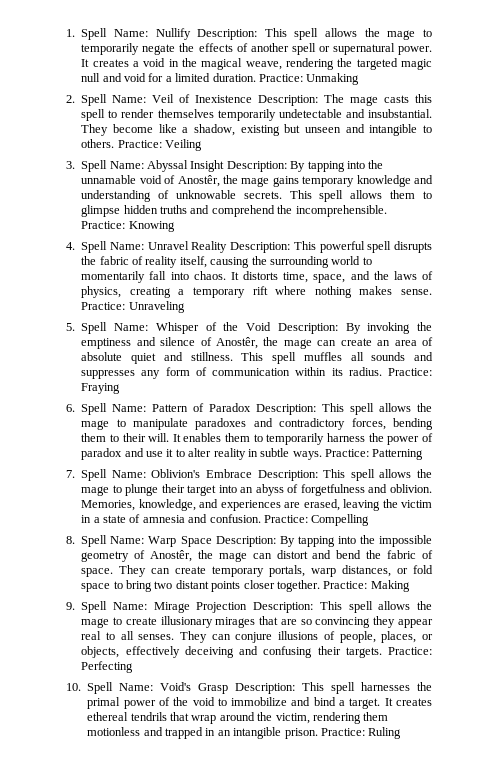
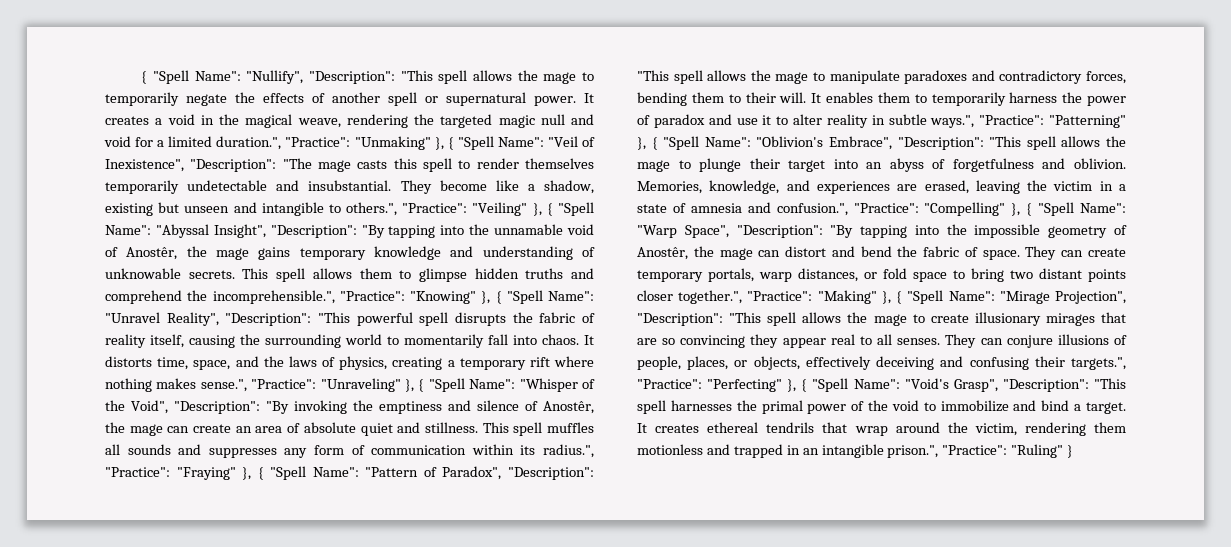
- 1. Spell Name: Nullify Description: This spell allows the mage to temporarily negate the effects of another spell or supernatural power.
+ { "Spell Name": "Nullify", "Description": "This spell allows the mage to temporarily negate the effects of another spell or supernatural power.
- It creates a void in the magical weave, rendering the targeted magic null and void for a limited duration. Practice: Unmaking
- 2. Spell Name: Veil of Inexistence Description: The mage casts this spell to render themselves temporarily undetectable and insubstantial.
+ It creates a void in the magical weave, rendering the targeted magic null and void for a limited duration.", "Practice": "Unmaking" }, { "Spell Name": "Veil of Inexistence", "Description": "The mage casts this spell to render themselves temporarily undetectable and insubstantial.
- They become like a shadow, existing but unseen and intangible to others. Practice: Veiling
- 3. Spell Name: Abyssal Insight Description: By tapping into the unnamable void of Anostêr, the mage gains temporary knowledge and understanding of unknowable secrets.
+ They become like a shadow, existing but unseen and intangible to others.", "Practice": "Veiling" }, { "Spell Name": "Abyssal Insight", "Description": "By tapping into the unnamable void of Anostêr, the mage gains temporary knowledge and understanding of unknowable secrets.
- This spell allows them to glimpse hidden truths and comprehend the incomprehensible. Practice: Knowing
- 4. Spell Name: Unravel Reality Description: This powerful spell disrupts the fabric of reality itself, causing the surrounding world to momentarily fall into chaos.
+ This spell allows them to glimpse hidden truths and comprehend the incomprehensible.", "Practice": "Knowing" }, { "Spell Name": "Unravel Reality", "Description": "This powerful spell disrupts the fabric of reality itself, causing the surrounding world to momentarily fall into chaos.
- It distorts time, space, and the laws of physics, creating a temporary rift where nothing makes sense. Practice: Unraveling
- 5. Spell Name: Whisper of the Void Description: By invoking the emptiness and silence of Anostêr, the mage can create an area of absolute quiet and stillness.
+ It distorts time, space, and the laws of physics, creating a temporary rift where nothing makes sense.", "Practice": "Unraveling" }, { "Spell Name": "Whisper of the Void", "Description": "By invoking the emptiness and silence of Anostêr, the mage can create an area of absolute quiet and stillness.
- This spell muffles all sounds and suppresses any form of communication within its radius. Practice: Fraying
- 6. Spell Name: Pattern of Paradox Description: This spell allows the mage to manipulate paradoxes and contradictory forces, bending them to their will.
+ This spell muffles all sounds and suppresses any form of communication within its radius.", "Practice": "Fraying" }, { "Spell Name": "Pattern of Paradox", "Description": "This spell allows the mage to manipulate paradoxes and contradictory forces, bending them to their will.
- It enables them to temporarily harness the power of paradox and use it to alter reality in subtle ways. Practice: Patterning
- 7. Spell Name: Oblivion's Embrace Description: This spell allows the mage to plunge their target into an abyss of forgetfulness and oblivion.
+ It enables them to temporarily harness the power of paradox and use it to alter reality in subtle ways.", "Practice": "Patterning" }, { "Spell Name": "Oblivion's Embrace", "Description": "This spell allows the mage to plunge their target into an abyss of forgetfulness and oblivion.
- Memories, knowledge, and experiences are erased, leaving the victim in a state of amnesia and confusion. Practice: Compelling
- 8. Spell Name: Warp Space Description: By tapping into the impossible geometry of Anostêr, the mage can distort and bend the fabric of space.
+ Memories, knowledge, and experiences are erased, leaving the victim in a state of amnesia and confusion.", "Practice": "Compelling" }, { "Spell Name": "Warp Space", "Description": "By tapping into the impossible geometry of Anostêr, the mage can distort and bend the fabric of space.
- They can create temporary portals, warp distances, or fold space to bring two distant points closer together. Practice: Making
- 9. Spell Name: Mirage Projection Description: This spell allows the mage to create illusionary mirages that are so convincing they appear real to all senses.
+ They can create temporary portals, warp distances, or fold space to bring two distant points closer together.", "Practice": "Making" }, { "Spell Name": "Mirage Projection", "Description": "This spell allows the mage to create illusionary mirages that are so convincing they appear real to all senses.
- They can conjure illusions of people, places, or objects, effectively deceiving and confusing their targets. Practice: Perfecting
- 10. Spell Name: Void's Grasp Description: This spell harnesses the primal power of the void to immobilize and bind a target.
+ They can conjure illusions of people, places, or objects, effectively deceiving and confusing their targets.", "Practice": "Perfecting" }, { "Spell Name": "Void's Grasp", "Description": "This spell harnesses the primal power of the void to immobilize and bind a target.
- It creates ethereal tendrils that wrap around the victim, rendering them motionless and trapped in an intangible prison. Practice: Ruling
+ It creates ethereal tendrils that wrap around the victim, rendering them motionless and trapped in an intangible prison.", "Practice": "Ruling" }

